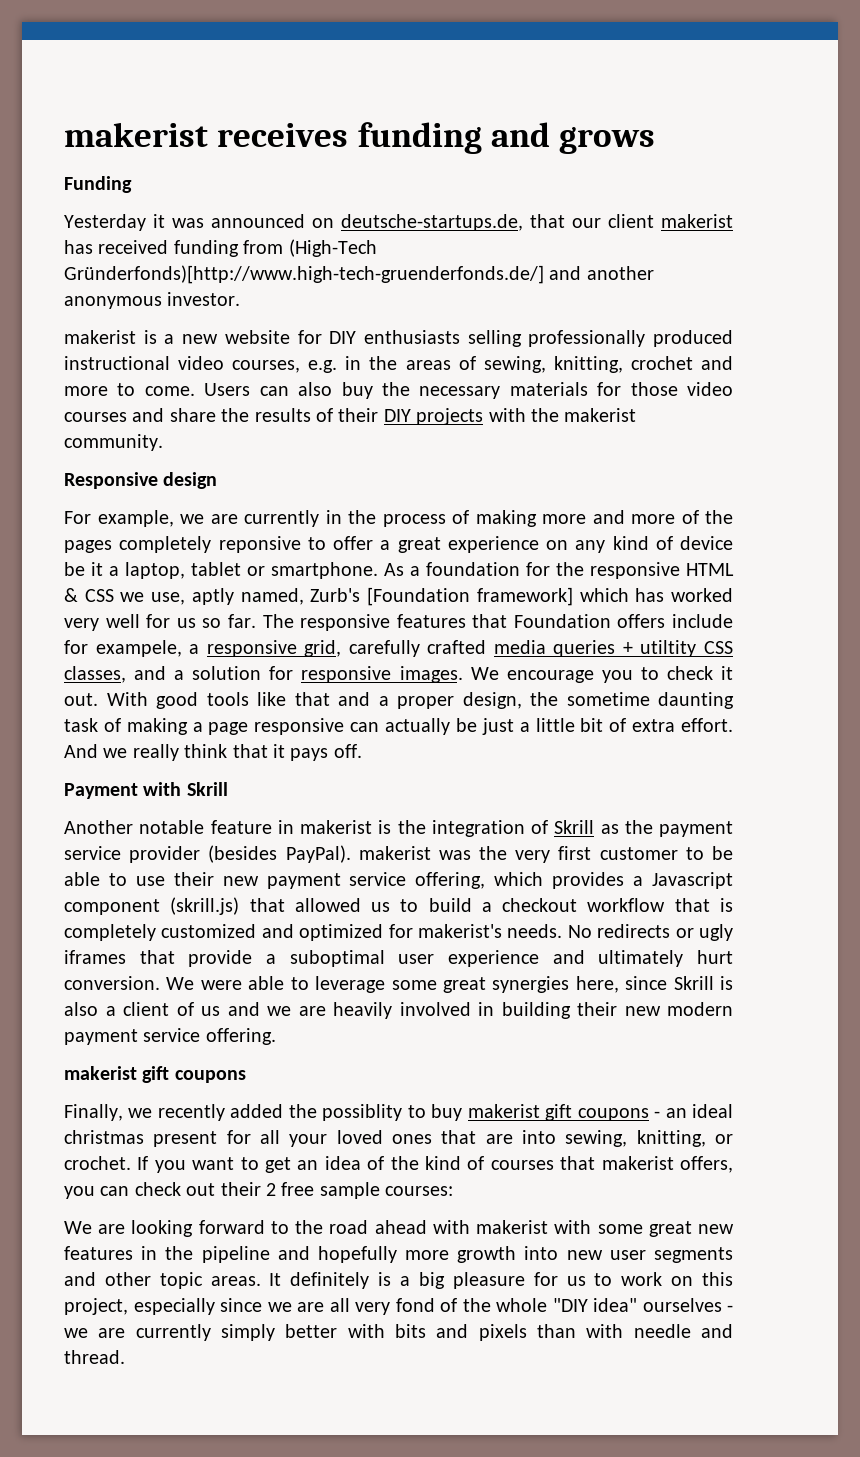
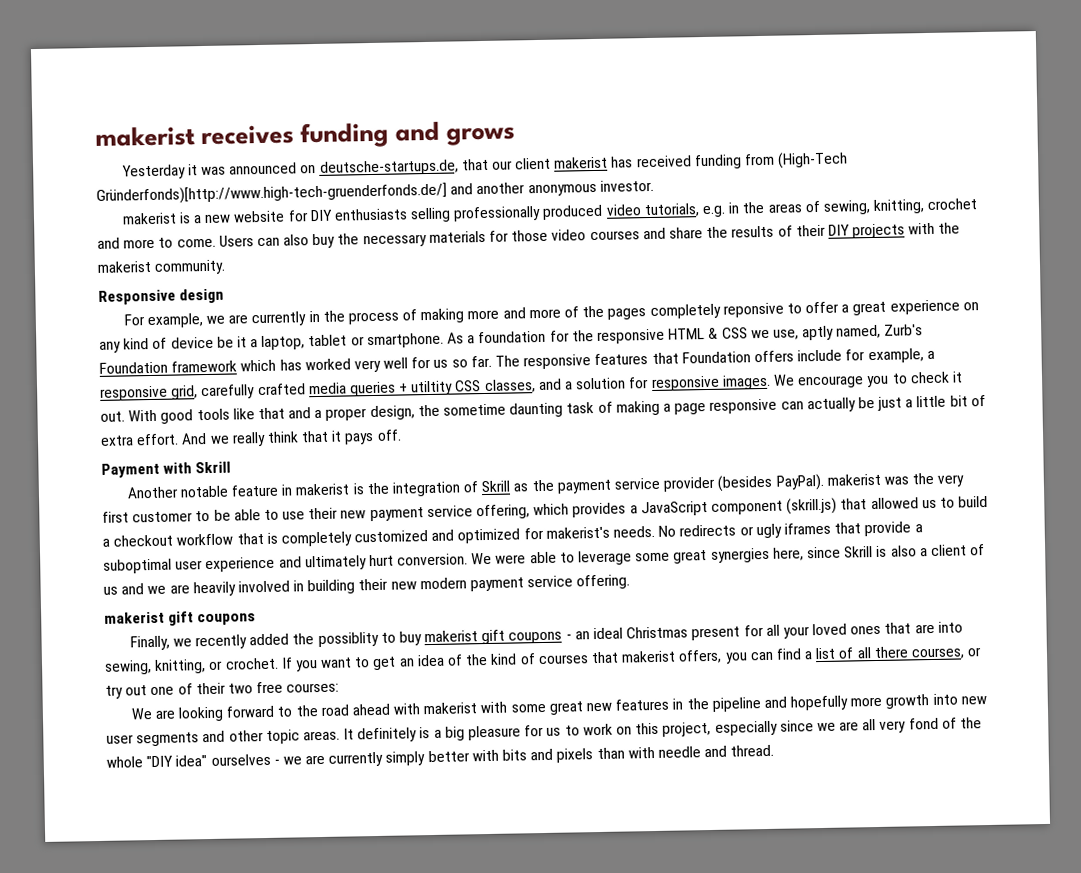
- Funding
- makerist is a new website for DIY enthusiasts selling professionally produced instructional video courses, e.g. in the areas of sewing, knitting, crochet and more to come.
+ makerist is a new website for DIY enthusiasts selling professionally produced video tutorials, e.g. in the areas of sewing, knitting, crochet and more to come.
- As a foundation for the responsive HTML & CSS we use, aptly named, Zurb's [Foundation framework] which has worked very well for us so far.
+ As a foundation for the responsive HTML & CSS we use, aptly named, Zurb's Foundation framework which has worked very well for us so far.
- The responsive features that Foundation offers include for exampele, a responsive grid, carefully crafted media queries + utiltity CSS classes, and a solution for responsive images.
+ The responsive features that Foundation offers include for example, a responsive grid, carefully crafted media queries + utiltity CSS classes, and a solution for responsive images.
- Another notable feature in makerist is the integration of Skrill as the payment service provider (besides PayPal). makerist was the very first customer to be able to use their new payment service offering, which provides a Javascript component (skrill.js) that allowed us to build a checkout workflow that is completely customized and optimized for makerist's needs.
+ Another notable feature in makerist is the integration of Skrill as the payment service provider (besides PayPal). makerist was the very first customer to be able to use their new payment service offering, which provides a JavaScript component (skrill.js) that allowed us to build a checkout workflow that is completely customized and optimized for makerist's needs.
- Finally, we recently added the possiblity to buy makerist gift coupons - an ideal christmas present for all your loved ones that are into sewing, knitting, or crochet.
+ Finally, we recently added the possiblity to buy makerist gift coupons - an ideal Christmas present for all your loved ones that are into sewing, knitting, or crochet.
- If you want to get an idea of the kind of courses that makerist offers, you can check out their 2 free sample courses:
+ If you want to get an idea of the kind of courses that makerist offers, you can find a list of all there courses, or try out one of their two free courses:

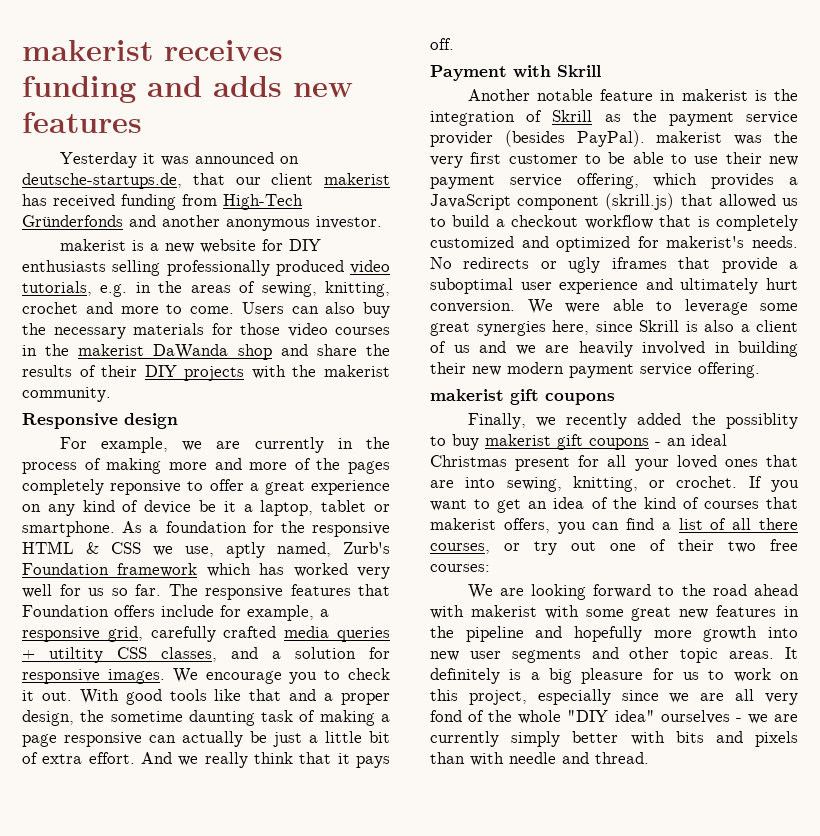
- makerist receives funding and grows
+ makerist receives funding and adds new features
- Yesterday it was announced on deutsche-startups.de, that our client makerist has received funding from (High-Tech Gründerfonds)[http://www.high-tech-gruenderfonds.de/] and another anonymous investor.
+ Yesterday it was announced on deutsche-startups.de, that our client makerist has received funding from High-Tech Gründerfonds and another anonymous investor.
- Users can also buy the necessary materials for those video courses and share the results of their DIY projects with the makerist community.
+ Users can also buy the necessary materials for those video courses in the makerist DaWanda shop and share the results of their DIY projects with the makerist community.

